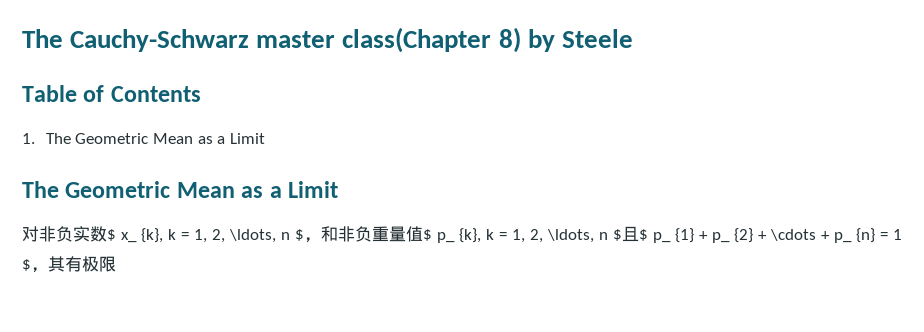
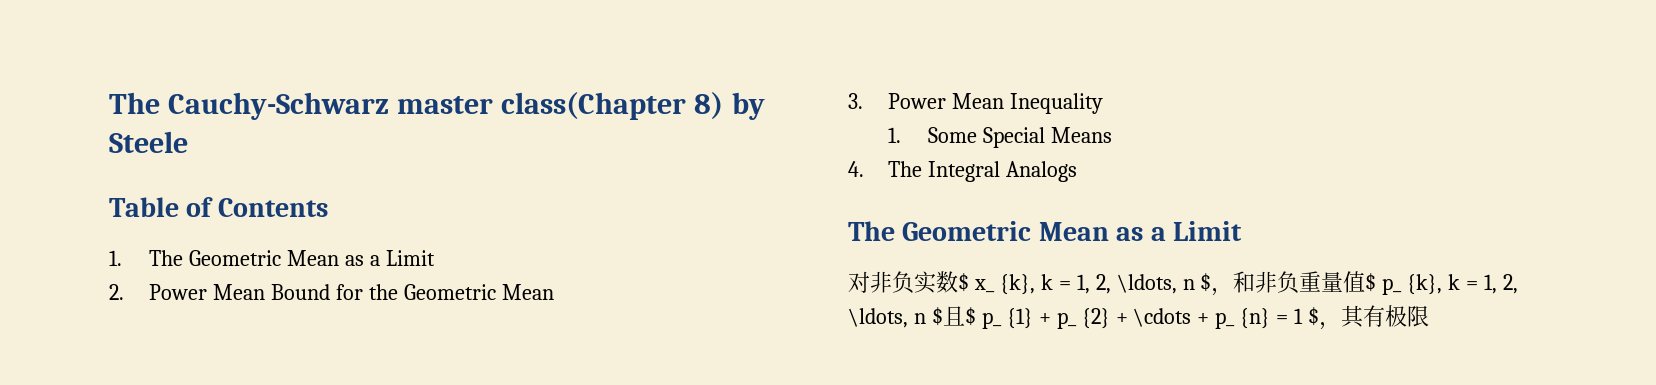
+ 2. Power Mean Bound for the Geometric Mean
+ 3. Power Mean Inequality
+ 1. Some Special Means
+ 4. The Integral Analogs

